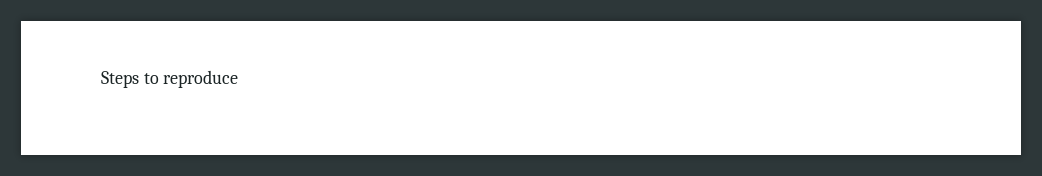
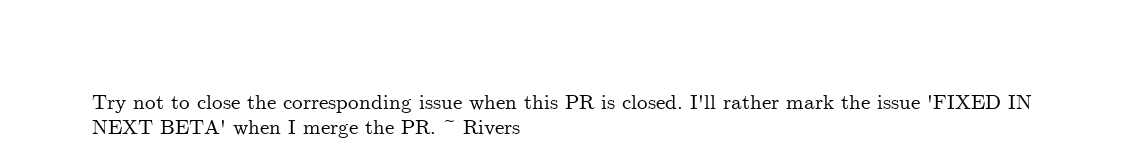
- Steps to reproduce
+ Try not to close the corresponding issue when this PR is closed. I'll rather mark the issue 'FIXED IN NEXT BETA' when I merge the PR. ~ Rivers

